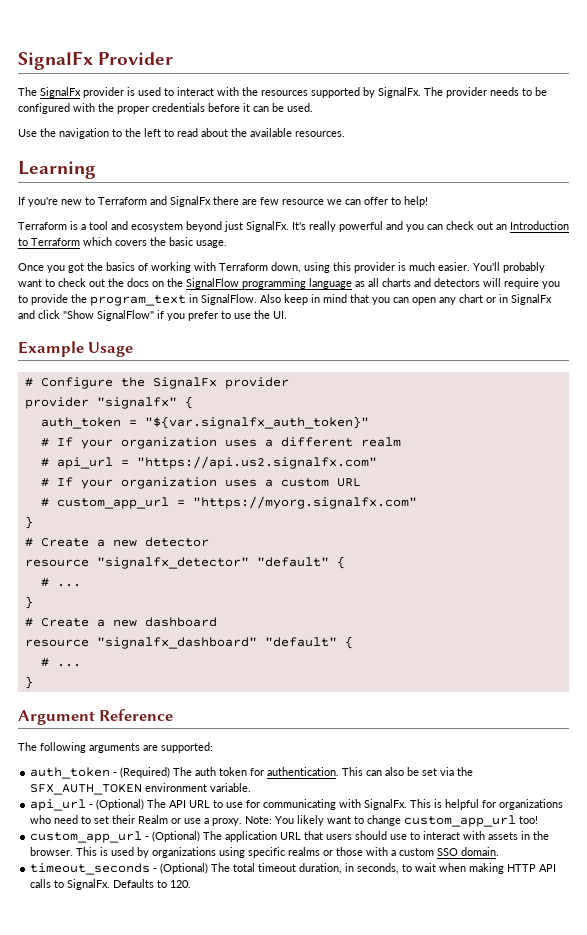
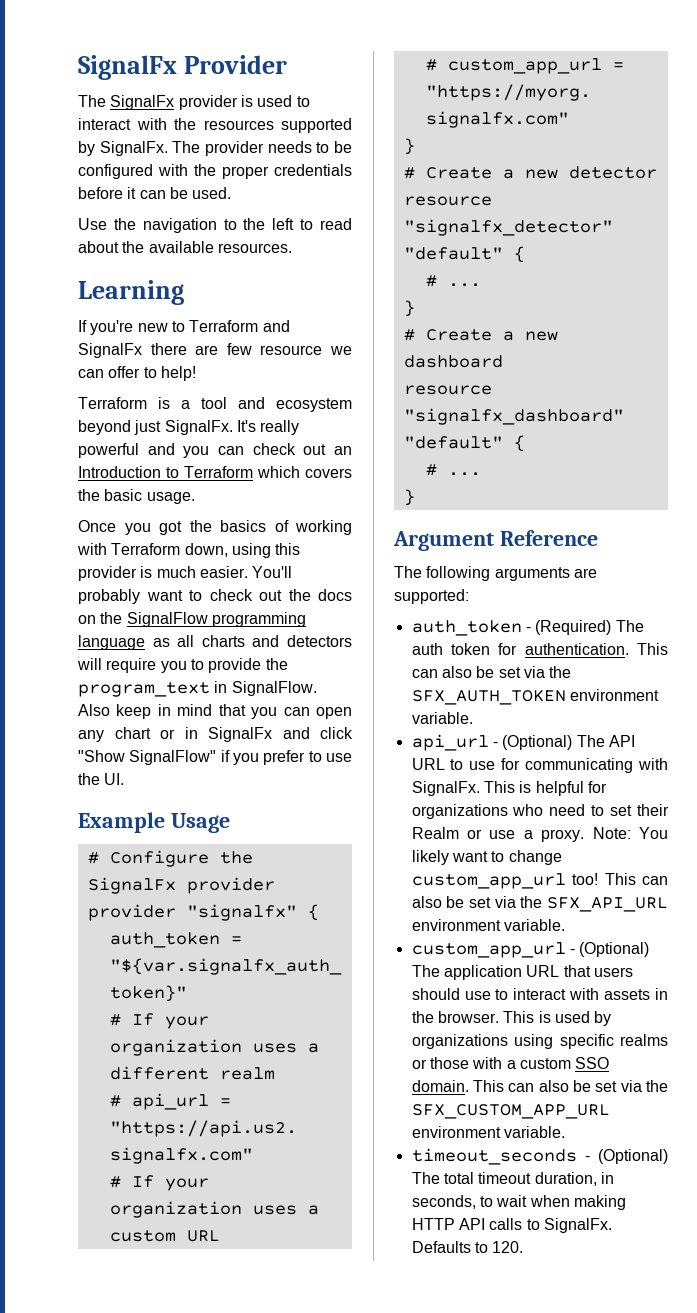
+ This can also be set via the SFX_API_URL environment variable.
+ This can also be set via the SFX_CUSTOM_APP_URL environment variable.

